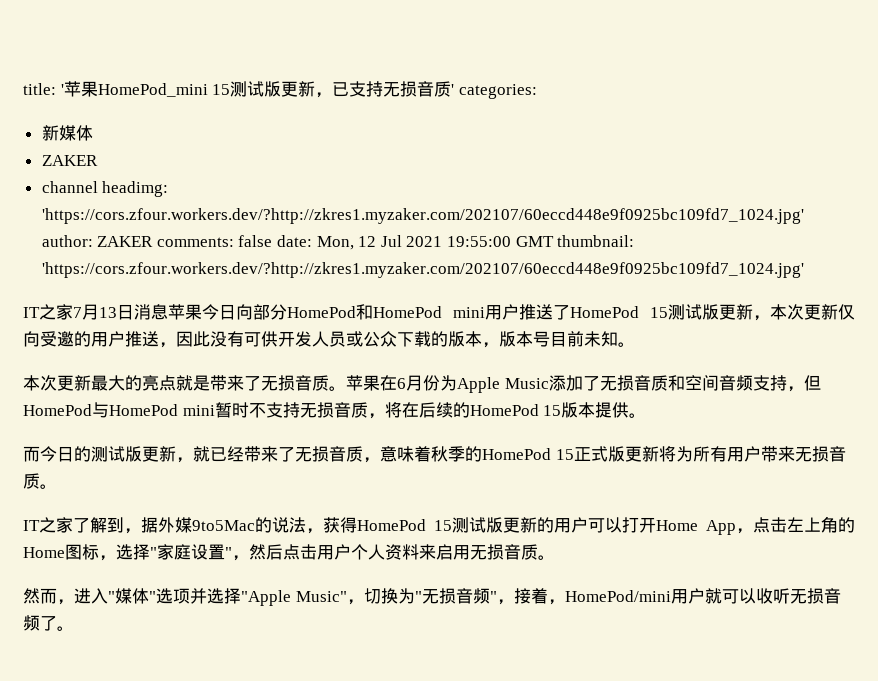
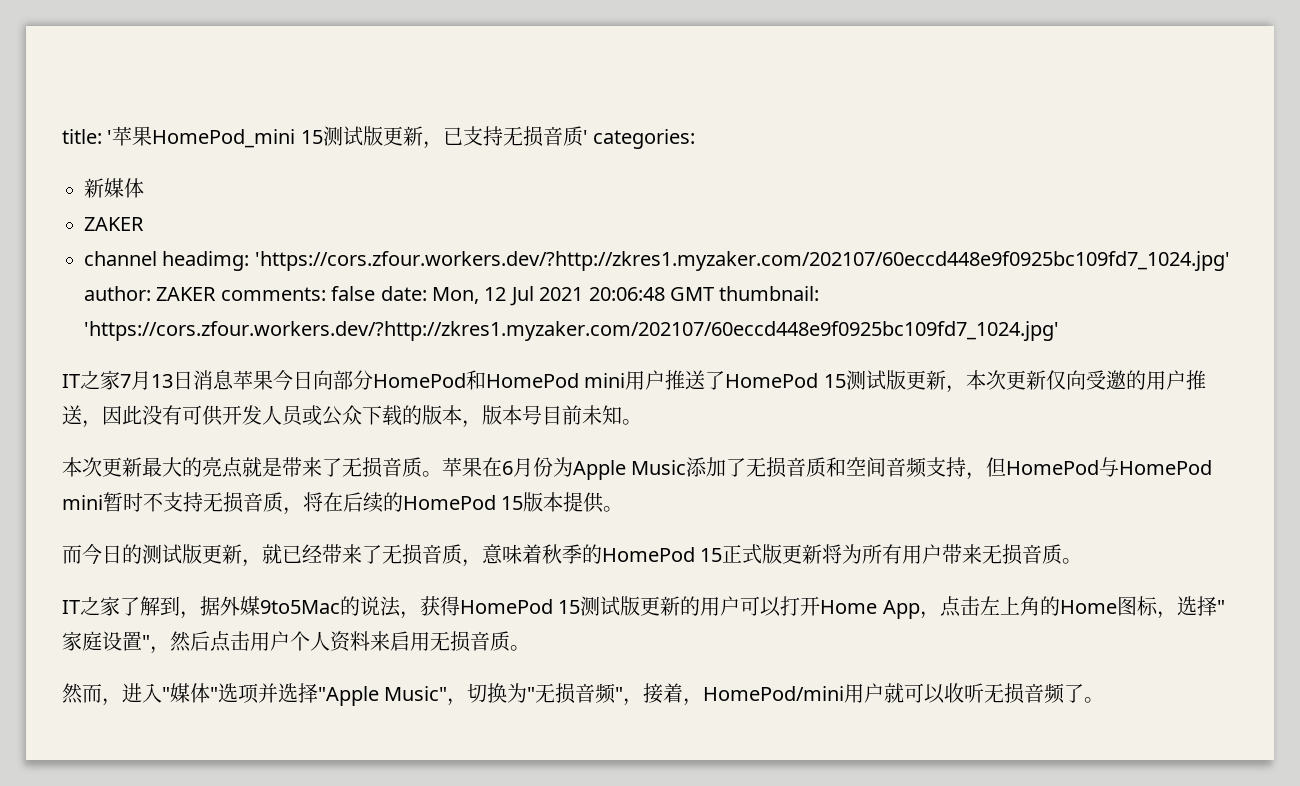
- channel headimg: 'https://cors.zfour.workers.dev/?http://zkres1.myzaker.com/202107/60eccd448e9f0925bc109fd7_1024.jpg' author: ZAKER comments: false date: Mon, 12 Jul 2021 19:55:00 GMT thumbnail: 'https://cors.zfour.workers.dev/?http://zkres1.myzaker.com/202107/60eccd448e9f0925bc109fd7_1024.jpg'
+ channel headimg: 'https://cors.zfour.workers.dev/?http://zkres1.myzaker.com/202107/60eccd448e9f0925bc109fd7_1024.jpg' author: ZAKER comments: false date: Mon, 12 Jul 2021 20:06:48 GMT thumbnail: 'https://cors.zfour.workers.dev/?http://zkres1.myzaker.com/202107/60eccd448e9f0925bc109fd7_1024.jpg'

